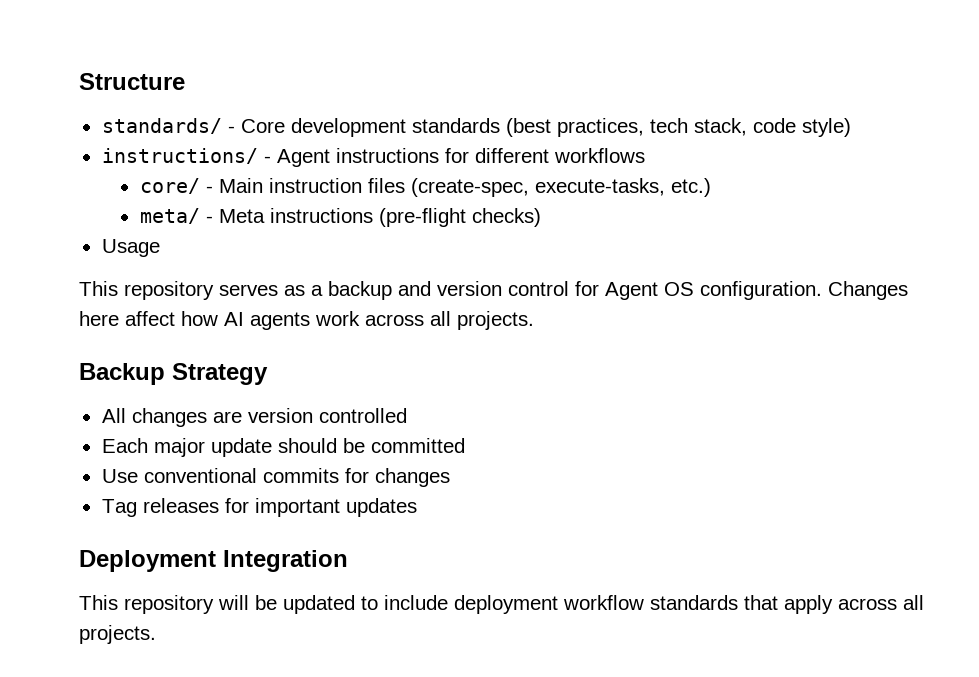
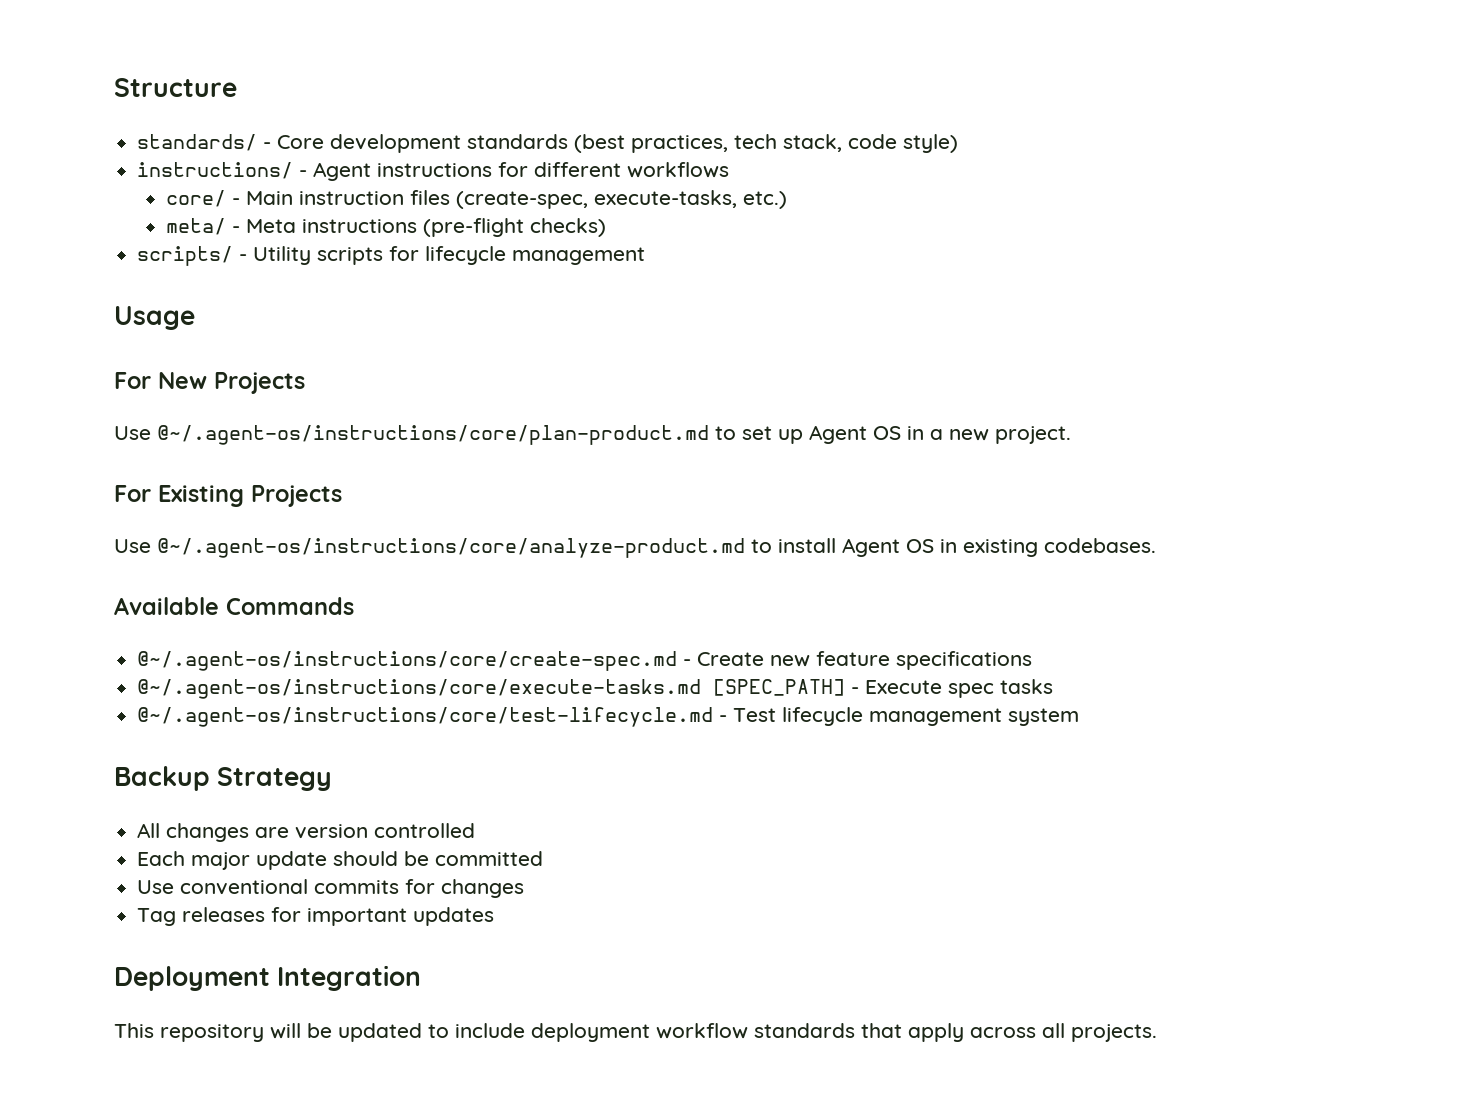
+ scripts/ - Utility scripts for lifecycle management
  Usage
- This repository serves as a backup and version control for Agent OS configuration. Changes here affect how AI agents work across all projects.
+ For New Projects
+ Use @~/.agent-os/instructions/core/plan-product.md to set up Agent OS in a new project.
+ For Existing Projects
+ Use @~/.agent-os/instructions/core/analyze-product.md to install Agent OS in existing codebases.
+ Available Commands
+ @~/.agent-os/instructions/core/create-spec.md - Create new feature specifications
+ @~/.agent-os/instructions/core/execute-tasks.md [SPEC_PATH] - Execute spec tasks
+ @~/.agent-os/instructions/core/test-lifecycle.md - Test lifecycle management system

